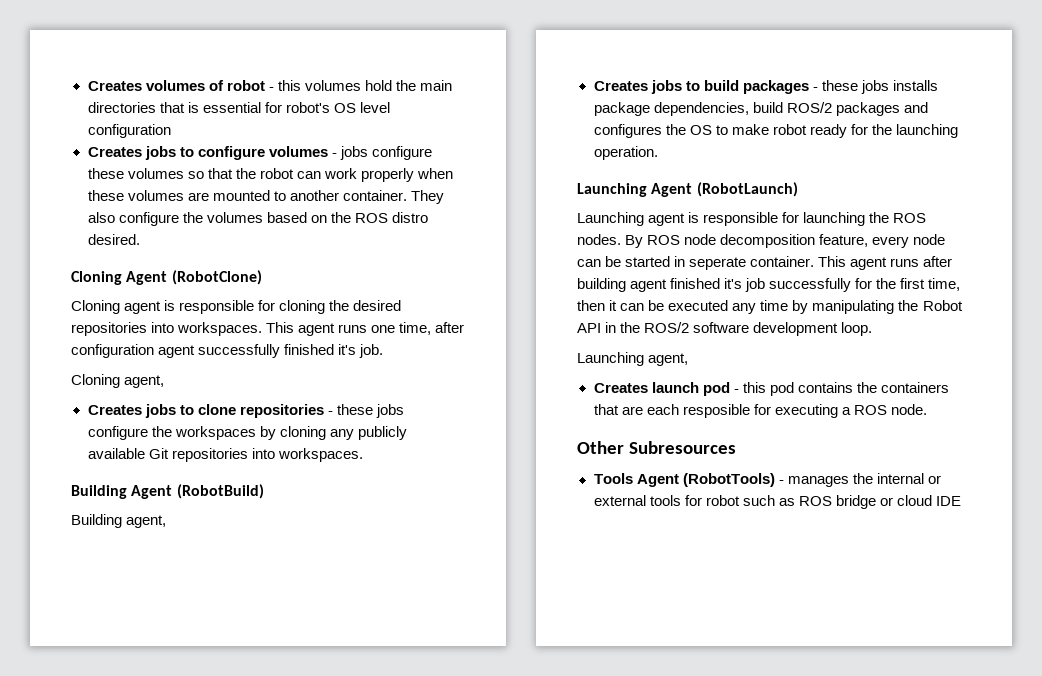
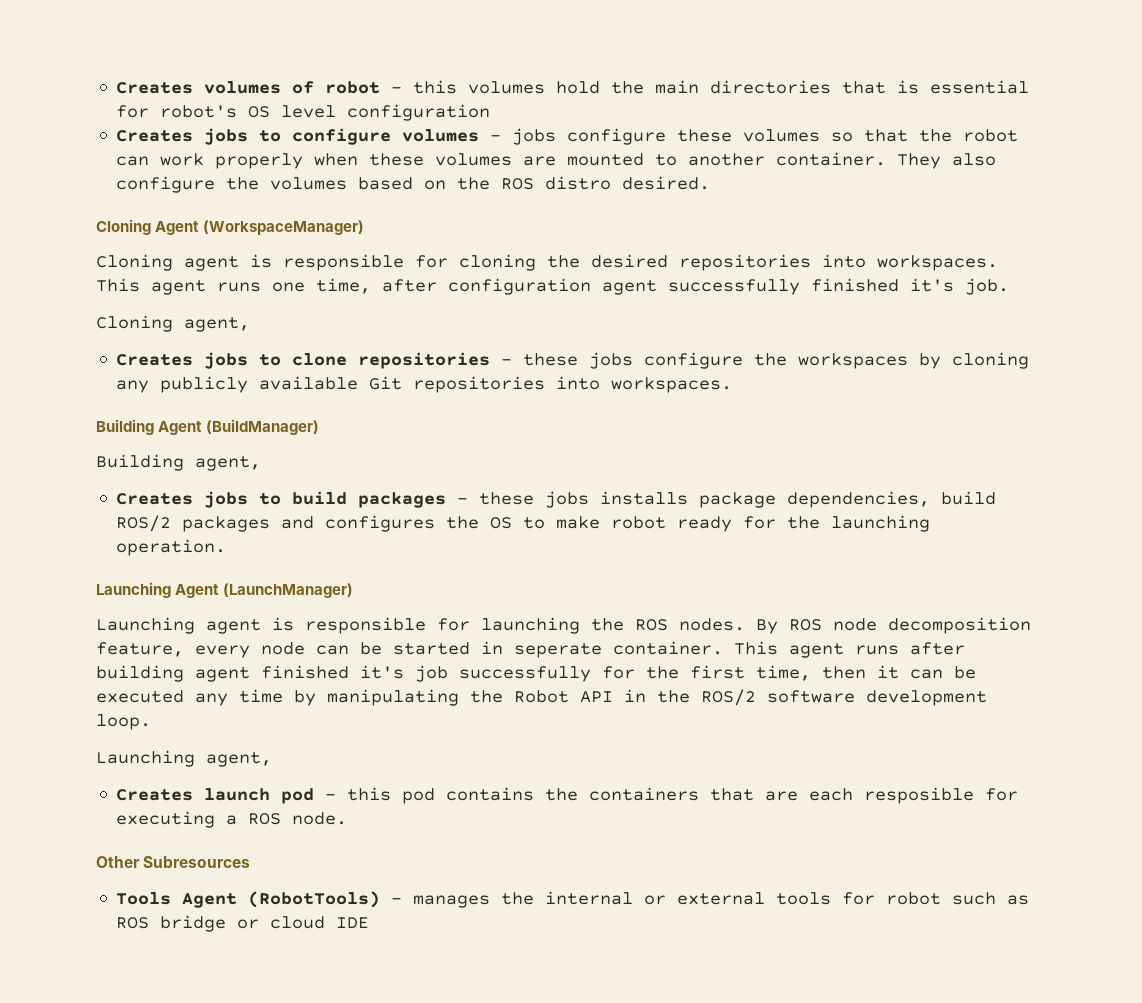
- Cloning Agent (RobotClone)
+ Cloning Agent (WorkspaceManager)
- Building Agent (RobotBuild)
+ Building Agent (BuildManager)
- Launching Agent (RobotLaunch)
+ Launching Agent (LaunchManager)

